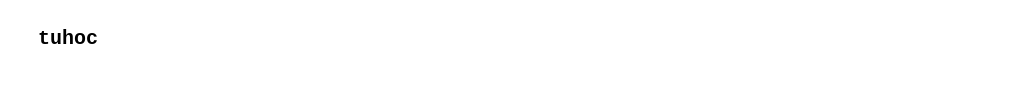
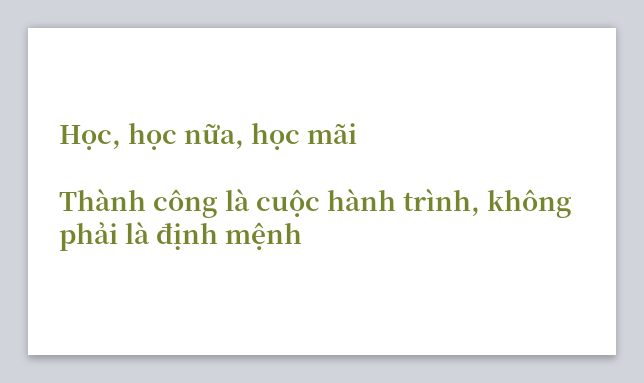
- tuhoc
+ Học, học nữa, học mãi
+ Thành công là cuộc hành trình, không phải là định mệnh

